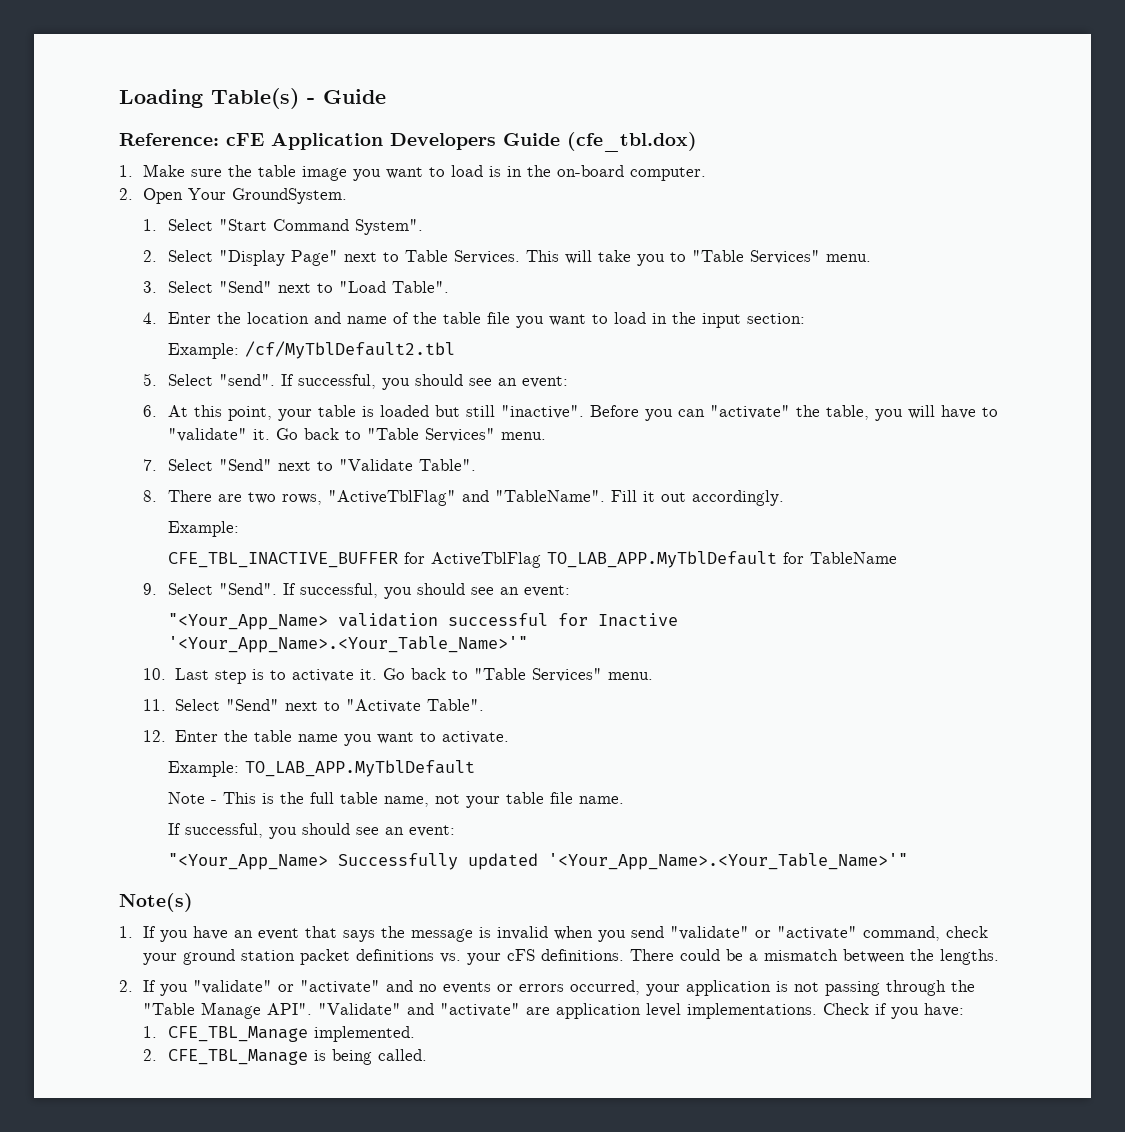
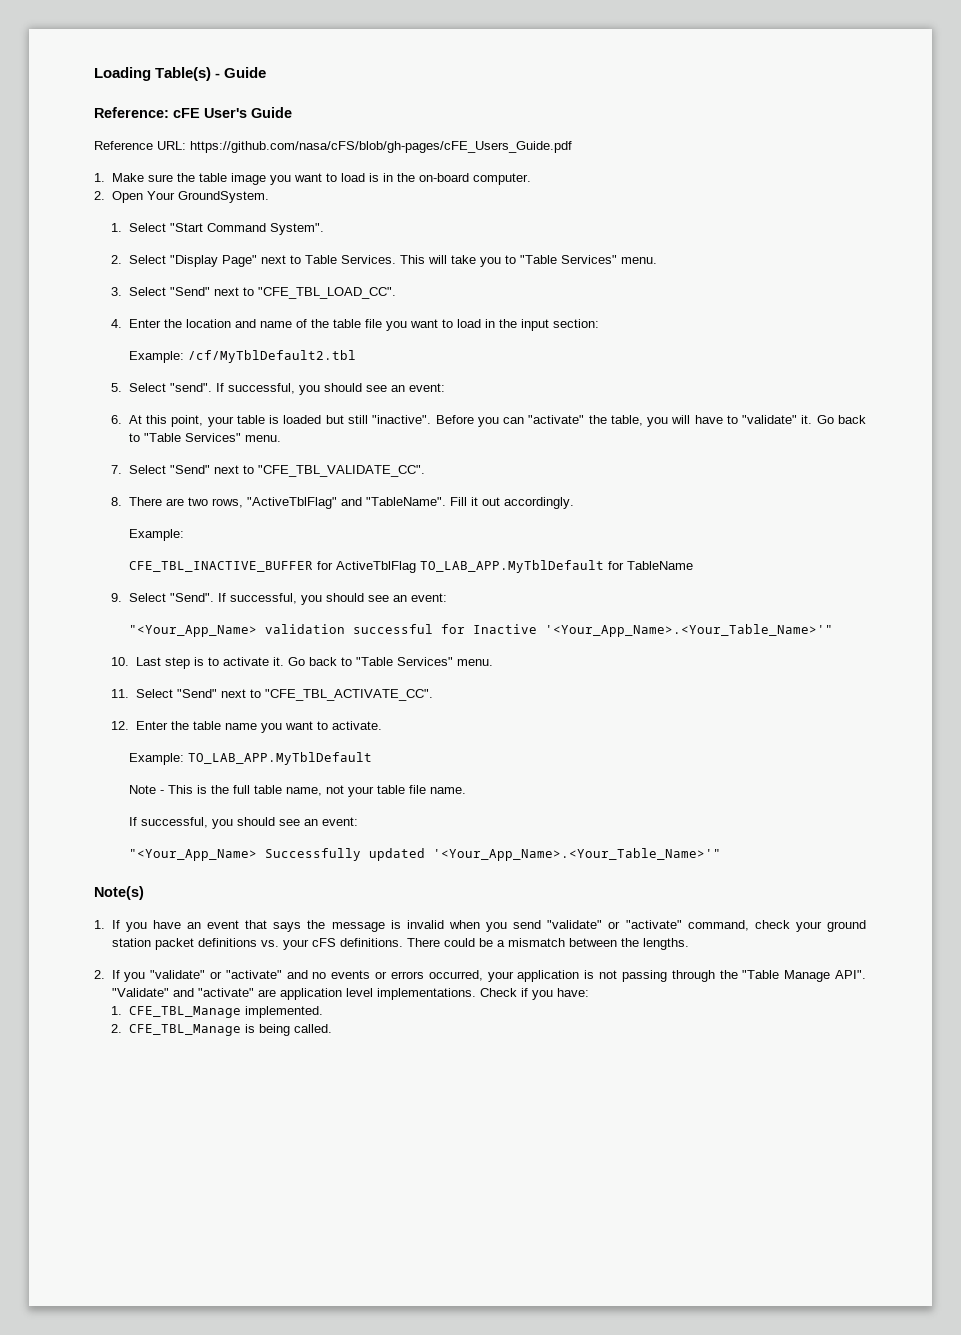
- Reference: cFE Application Developers Guide (cfe_tbl.dox)
+ Reference: cFE User's Guide
+ Reference URL: https://github.com/nasa/cFS/blob/gh-pages/cFE_Users_Guide.pdf
- 3. Select "Send" next to "Load Table".
+ 3. Select "Send" next to "CFE_TBL_LOAD_CC".
- 7. Select "Send" next to "Validate Table".
+ 7. Select "Send" next to "CFE_TBL_VALIDATE_CC".
- 11. Select "Send" next to "Activate Table".
+ 11. Select "Send" next to "CFE_TBL_ACTIVATE_CC".

